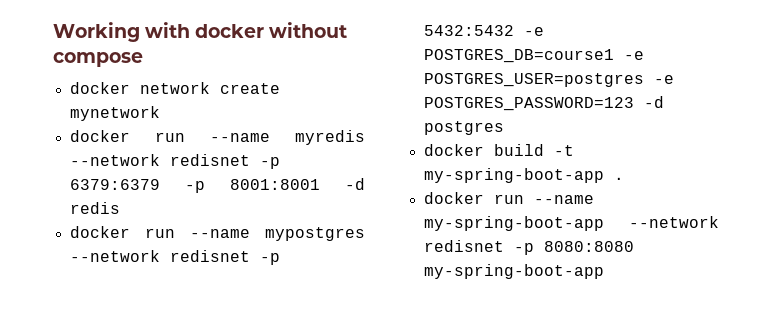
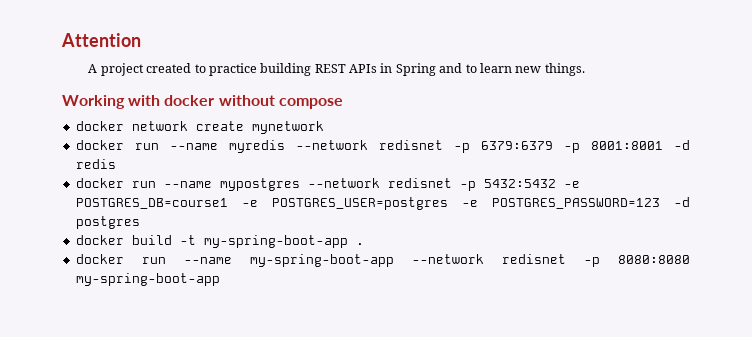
+ Attention
+ A project created to practice building REST APIs in Spring and to learn new things.

